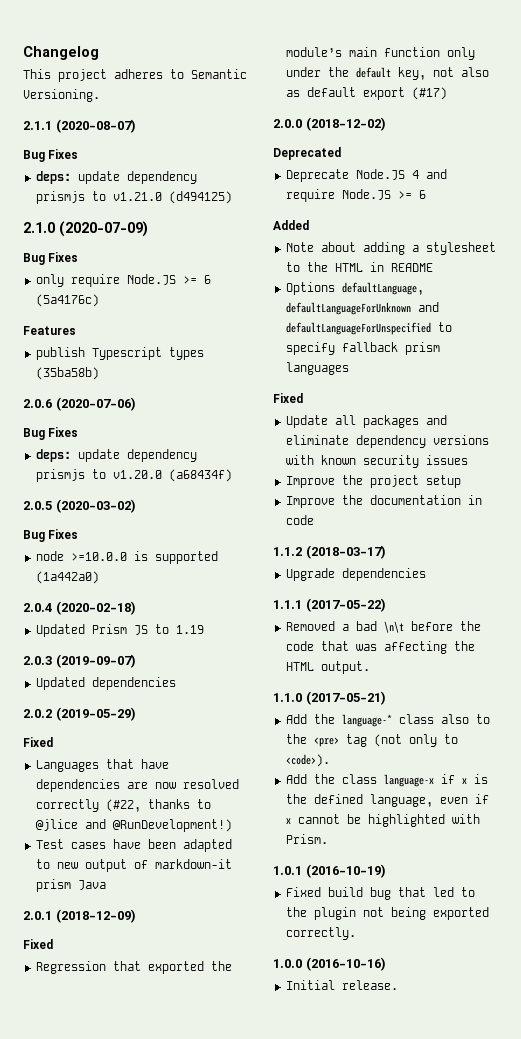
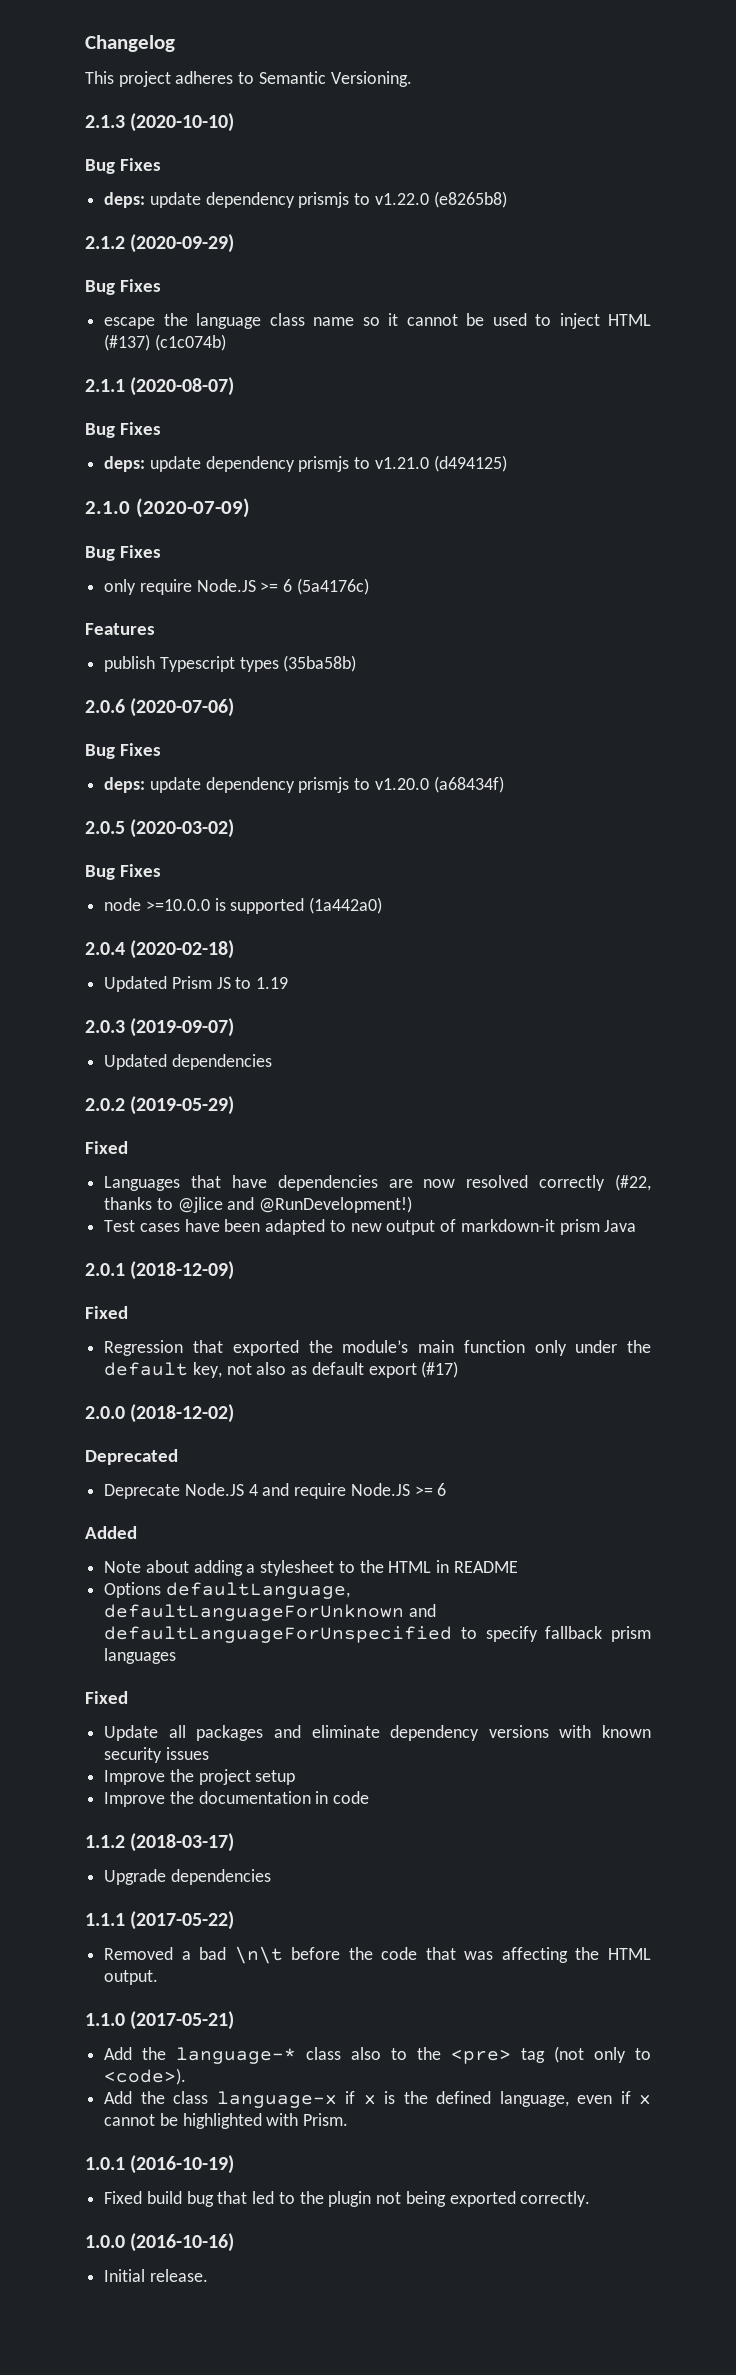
+ 2.1.3 (2020-10-10)
+ Bug Fixes
+ deps: update dependency prismjs to v1.22.0 (e8265b8)
+ 2.1.2 (2020-09-29)
+ Bug Fixes
+ escape the language class name so it cannot be used to inject HTML (#137) (c1c074b)

